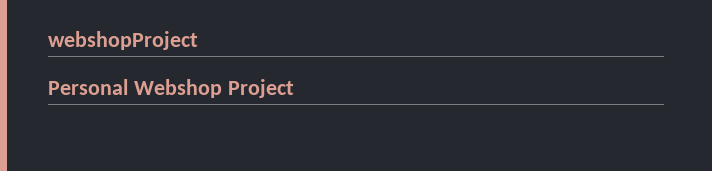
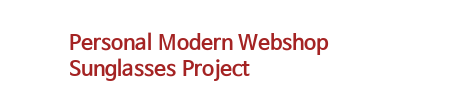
- webshopProject
- Personal Webshop Project
+ Personal Modern Webshop Sunglasses Project

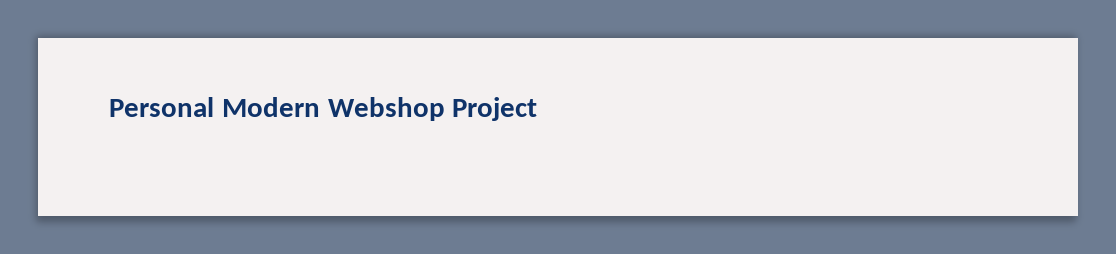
- Personal Modern Webshop Sunglasses Project
+ Personal Modern Webshop Project

